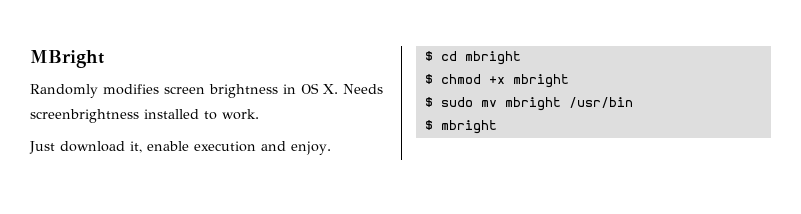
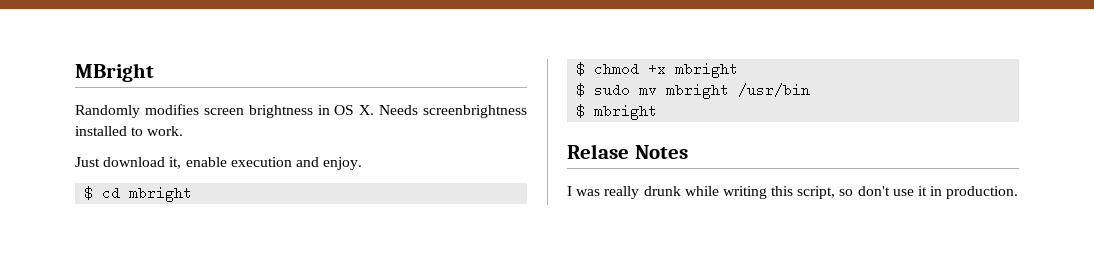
+ Relase Notes
+ I was really drunk while writing this script, so don't use it in production.

